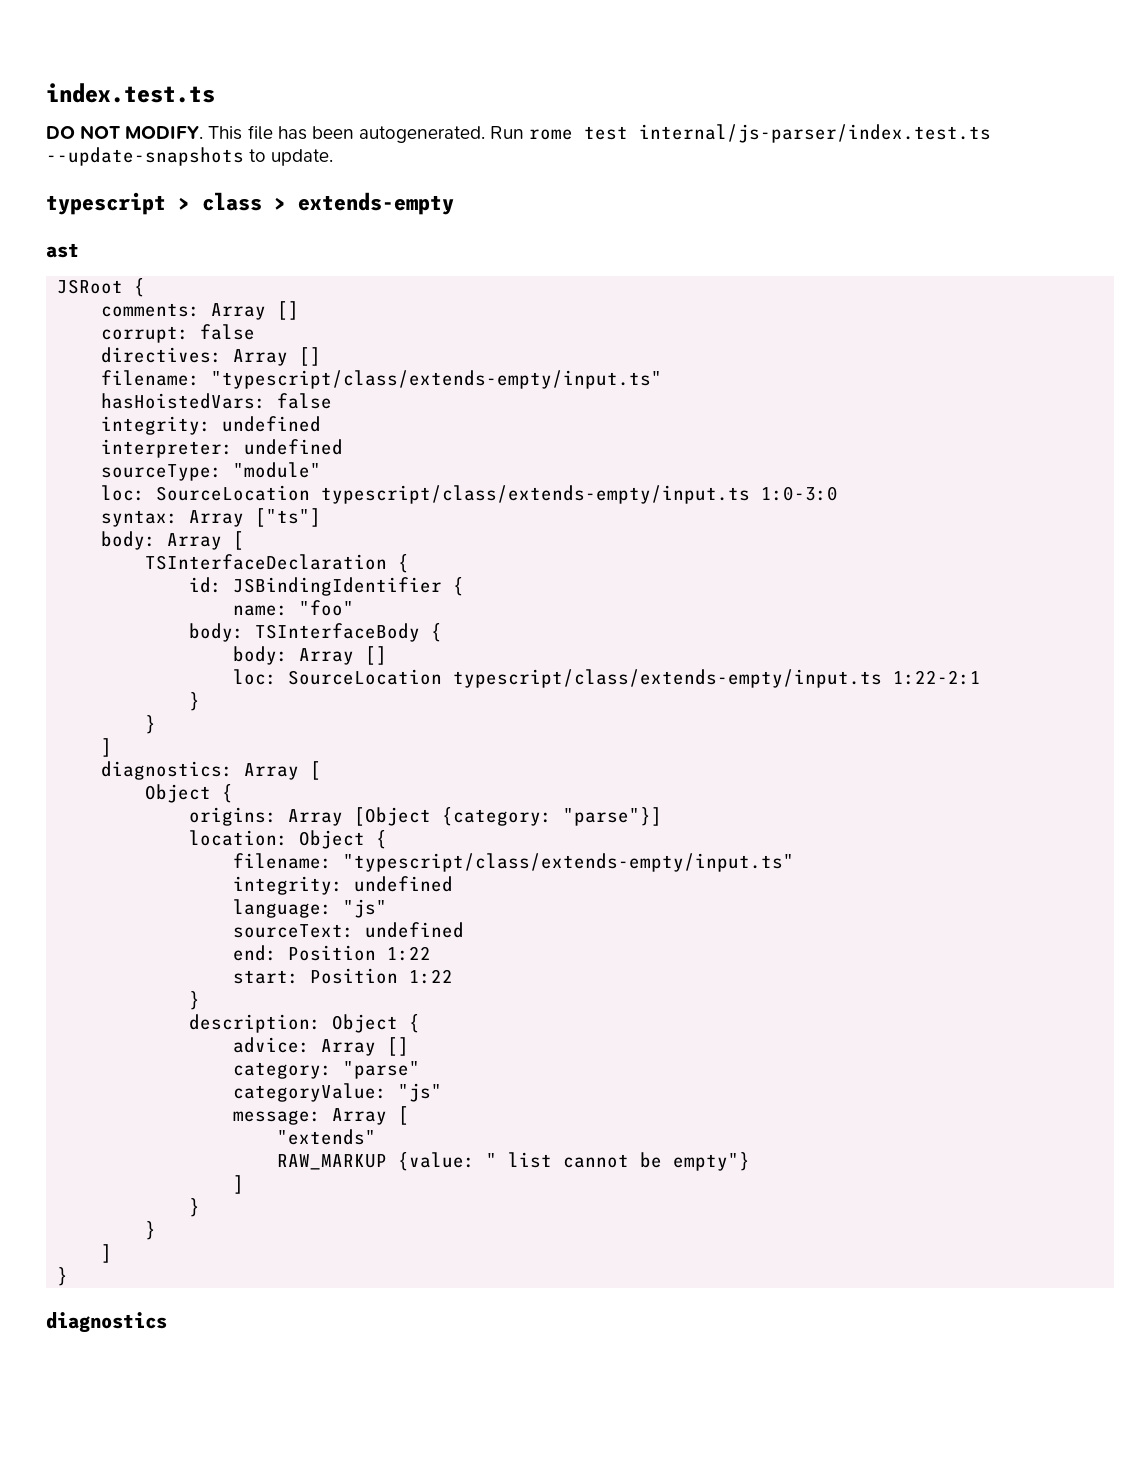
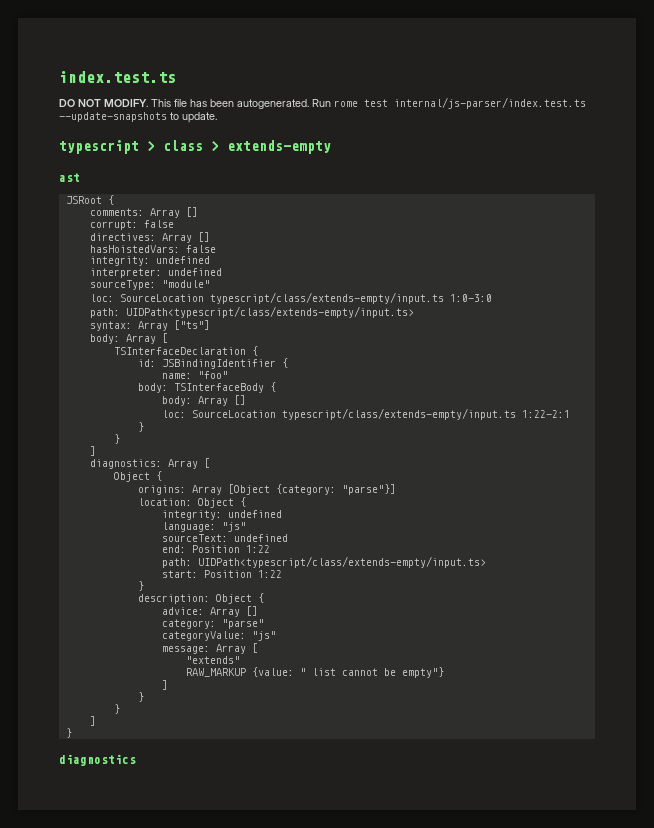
  directives: Array []
- filename: "typescript/class/extends-empty/input.ts"
  loc: SourceLocation typescript/class/extends-empty/input.ts 1:0-3:0
+ path: UIDPath<typescript/class/extends-empty/input.ts>
  location: Object {
- filename: "typescript/class/extends-empty/input.ts"
  end: Position 1:22
+ path: UIDPath<typescript/class/extends-empty/input.ts>

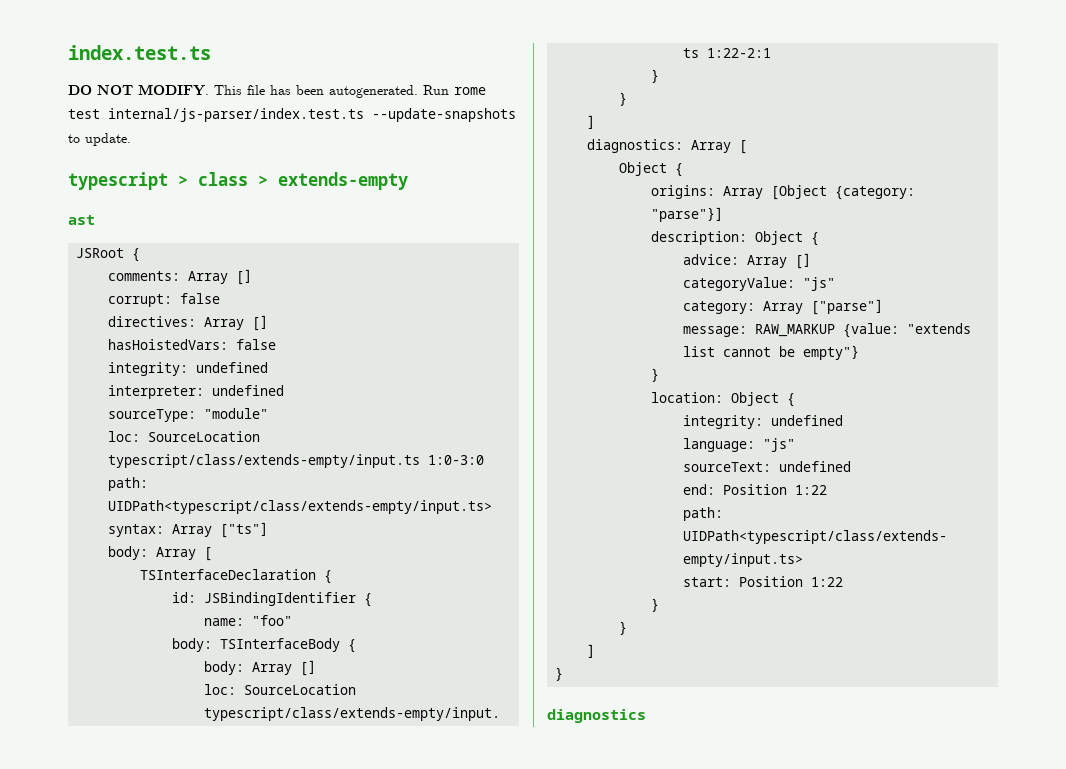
+ description: Object {
+ advice: Array []
+ categoryValue: "js"
+ category: Array ["parse"]
+ message: RAW_MARKUP {value: "extends list cannot be empty"}
+ }
- description: Object {
- advice: Array []
- category: "parse"
- categoryValue: "js"
- message: Array [
- "extends"
- RAW_MARKUP {value: " list cannot be empty"}
- ]
- }

